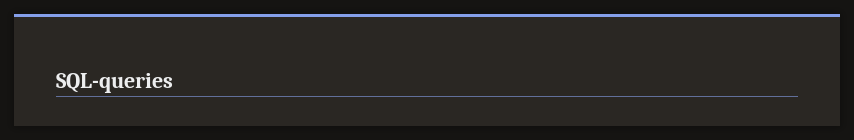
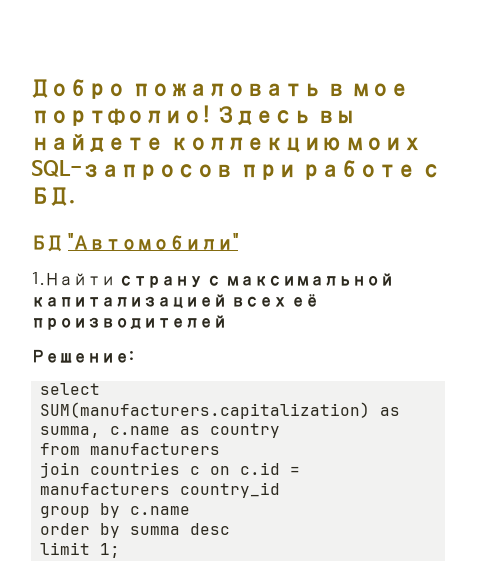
- SQL-queries
+ Добро пожаловать в мое портфолио! Здесь вы найдете коллекцию моих SQL-запросов при работе с БД.
+ БД "Автомобили"
+ 1.Найти страну с максимальной капитализацией всех её производителей
+ Решение:
+ select SUM(manufacturers.capitalization) as summa, c.name as country
+ from manufacturers
+ join countries c on c.id = manufacturers country_id
+ group by c.name
+ order by summa desc
+ limit 1;

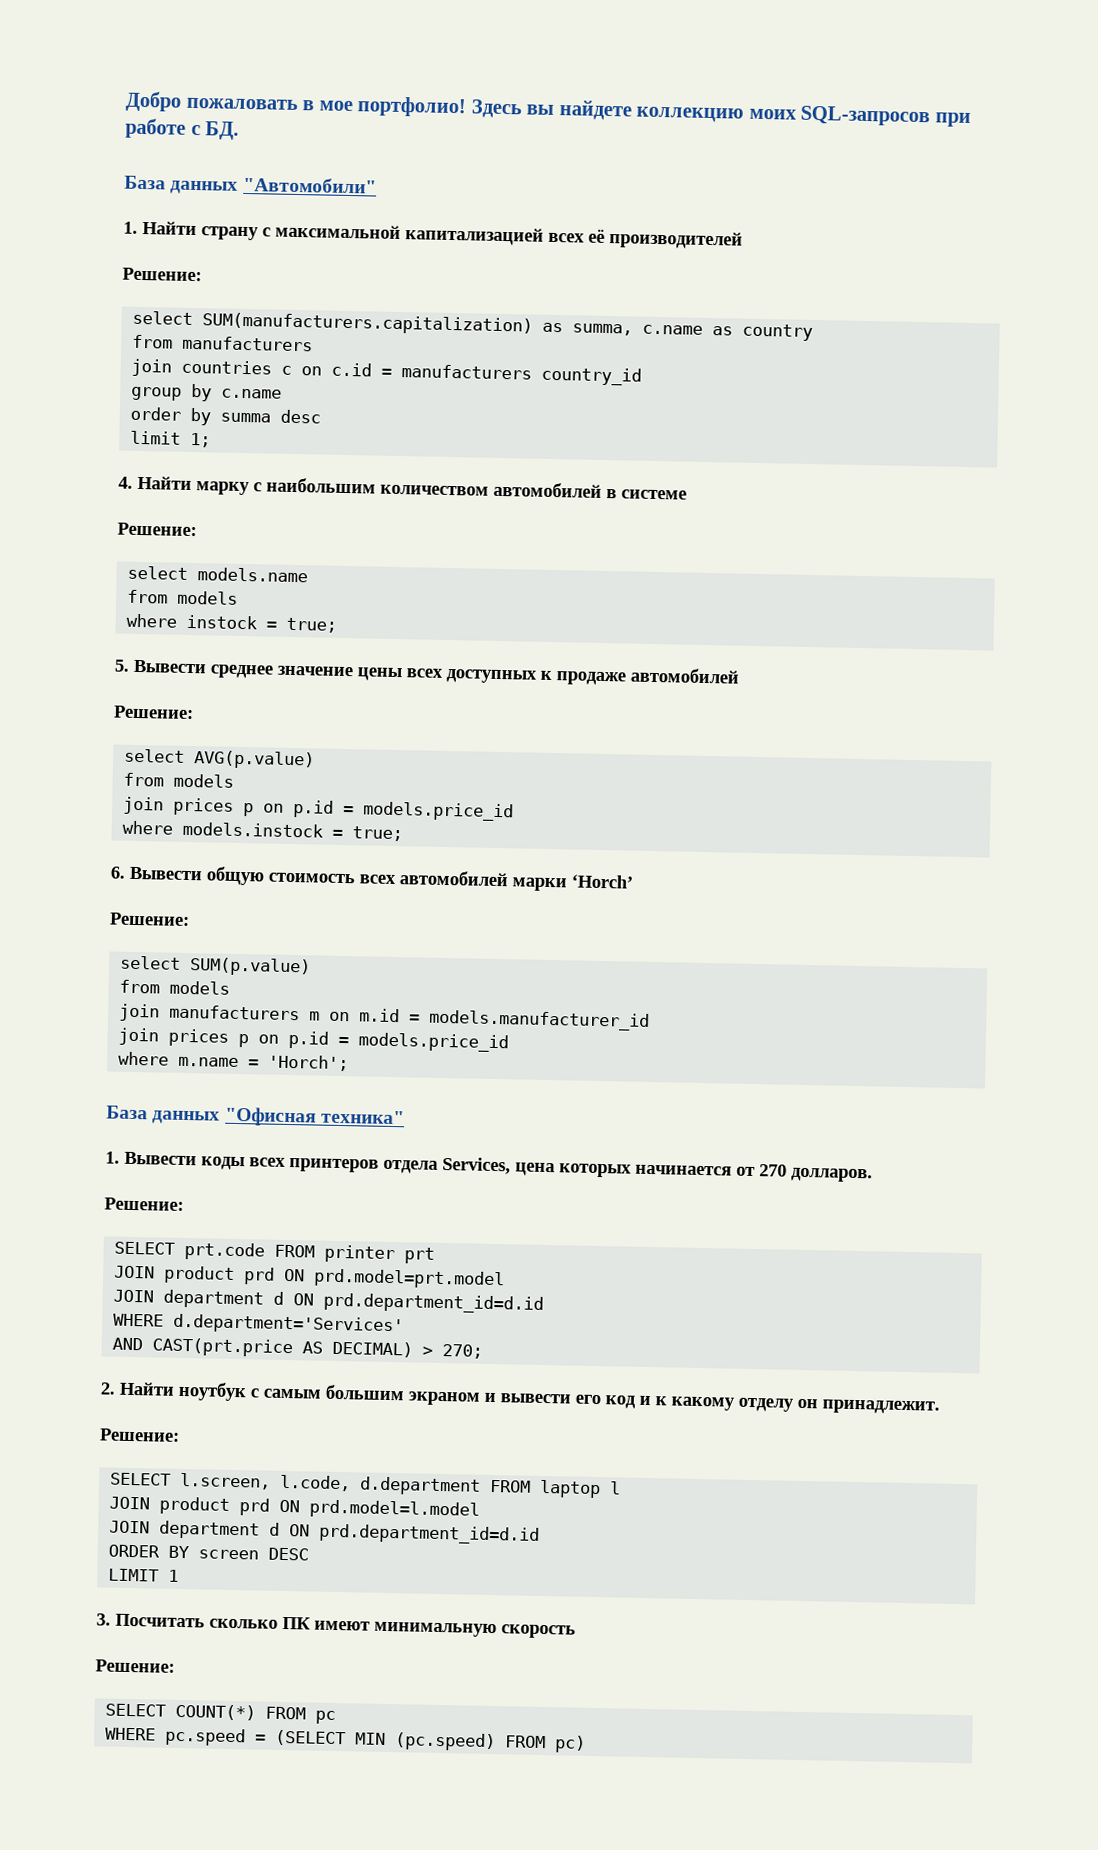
- БД "Автомобили"
+ База данных "Автомобили"
- 1.Найти страну с максимальной капитализацией всех её производителей
+ 1. Найти страну с максимальной капитализацией всех её производителей
+ 4. Найти марку с наибольшим количеством автомобилей в системе
+ Решение:
+ select models.name
+ from models
+ where instock = true;
+ 5. Вывести среднее значение цены всех доступных к продаже автомобилей
+ Решение:
+ select AVG(p.value)
+ from models
+ join prices p on p.id = models.price_id
+ where models.instock = true;
+ 6. Вывести общую стоимость всех автомобилей марки ‘Horch’
+ Решение:
+ select SUM(p.value)
+ from models
+ join manufacturers m on m.id = models.manufacturer_id
+ join prices p on p.id = models.price_id
+ where m.name = 'Horch';
+ База данных "Офисная техника"
+ 1. Вывести коды всех принтеров отдела Services, цена которых начинается от 270 долларов.
+ Решение:
+ SELECT prt.code FROM printer prt
+ JOIN product prd ON prd.model=prt.model
+ JOIN department d ON prd.department_id=d.id
+ WHERE d.department='Services'
+ AND CAST(prt.price AS DECIMAL) > 270;
+ 2. Найти ноутбук с самым большим экраном и вывести его код и к какому отделу он принадлежит.
+ Решение:
+ SELECT l.screen, l.code, d.department FROM laptop l
+ JOIN product prd ON prd.model=l.model
+ JOIN department d ON prd.department_id=d.id
+ ORDER BY screen DESC
+ LIMIT 1
+ 3. Посчитать сколько ПК имеют минимальную скорость
+ Решение:
+ SELECT COUNT(*) FROM pc
+ WHERE pc.speed = (SELECT MIN (pc.speed) FROM pc)

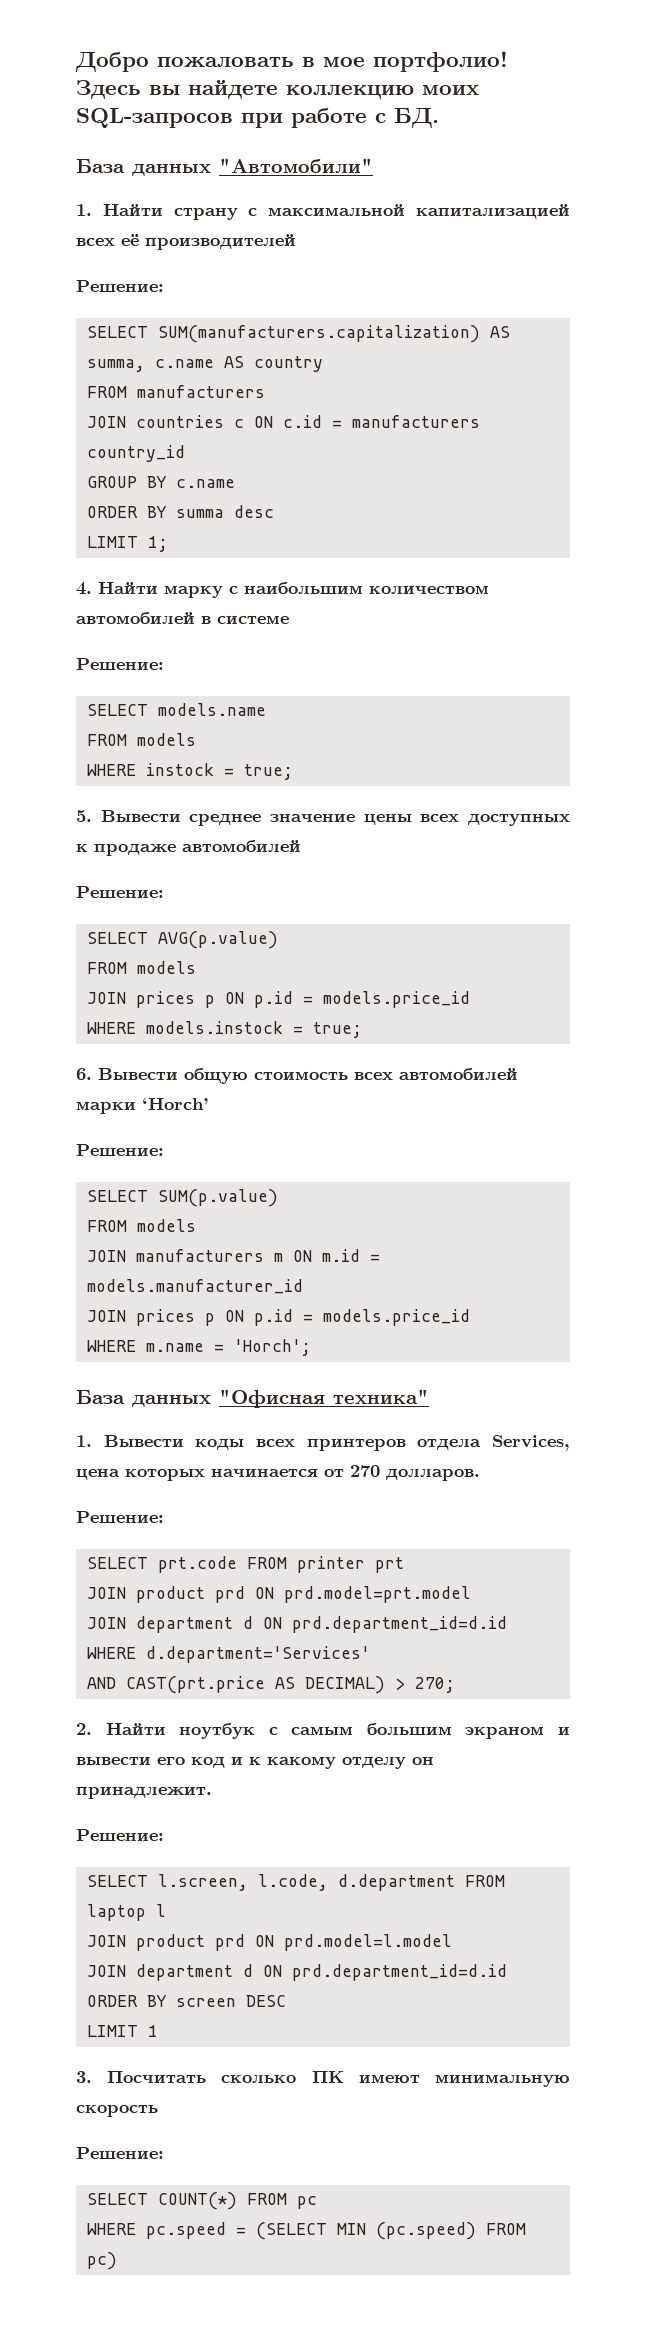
- select SUM(manufacturers.capitalization) as summa, c.name as country
+ SELECT SUM(manufacturers.capitalization) AS summa, c.name AS country
- from manufacturers
+ FROM manufacturers
- join countries c on c.id = manufacturers country_id
+ JOIN countries c ON c.id = manufacturers country_id
- group by c.name
+ GROUP BY c.name
- order by summa desc
+ ORDER BY summa desc
- limit 1;
+ LIMIT 1;
- select models.name
- from models
- where instock = true;
+ SELECT models.name
+ FROM models
+ WHERE instock = true;
- select AVG(p.value)
- from models
- join prices p on p.id = models.price_id
- where models.instock = true;
+ SELECT AVG(p.value)
+ FROM models
+ JOIN prices p ON p.id = models.price_id
+ WHERE models.instock = true;
- select SUM(p.value)
- from models
- join manufacturers m on m.id = models.manufacturer_id
- join prices p on p.id = models.price_id
- where m.name = 'Horch';
+ SELECT SUM(p.value)
+ FROM models
+ JOIN manufacturers m ON m.id = models.manufacturer_id
+ JOIN prices p ON p.id = models.price_id
+ WHERE m.name = 'Horch';

